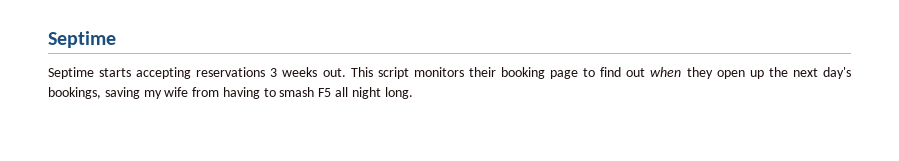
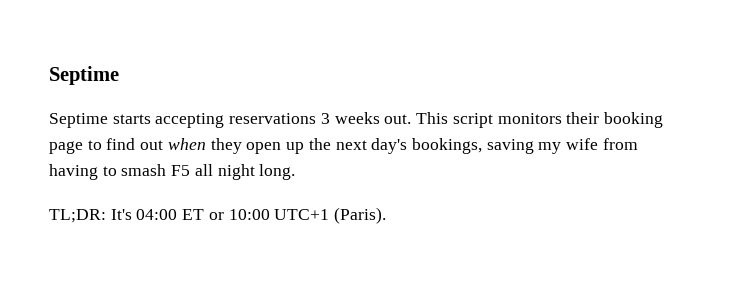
+ TL;DR: It's 04:00 ET or 10:00 UTC+1 (Paris).

